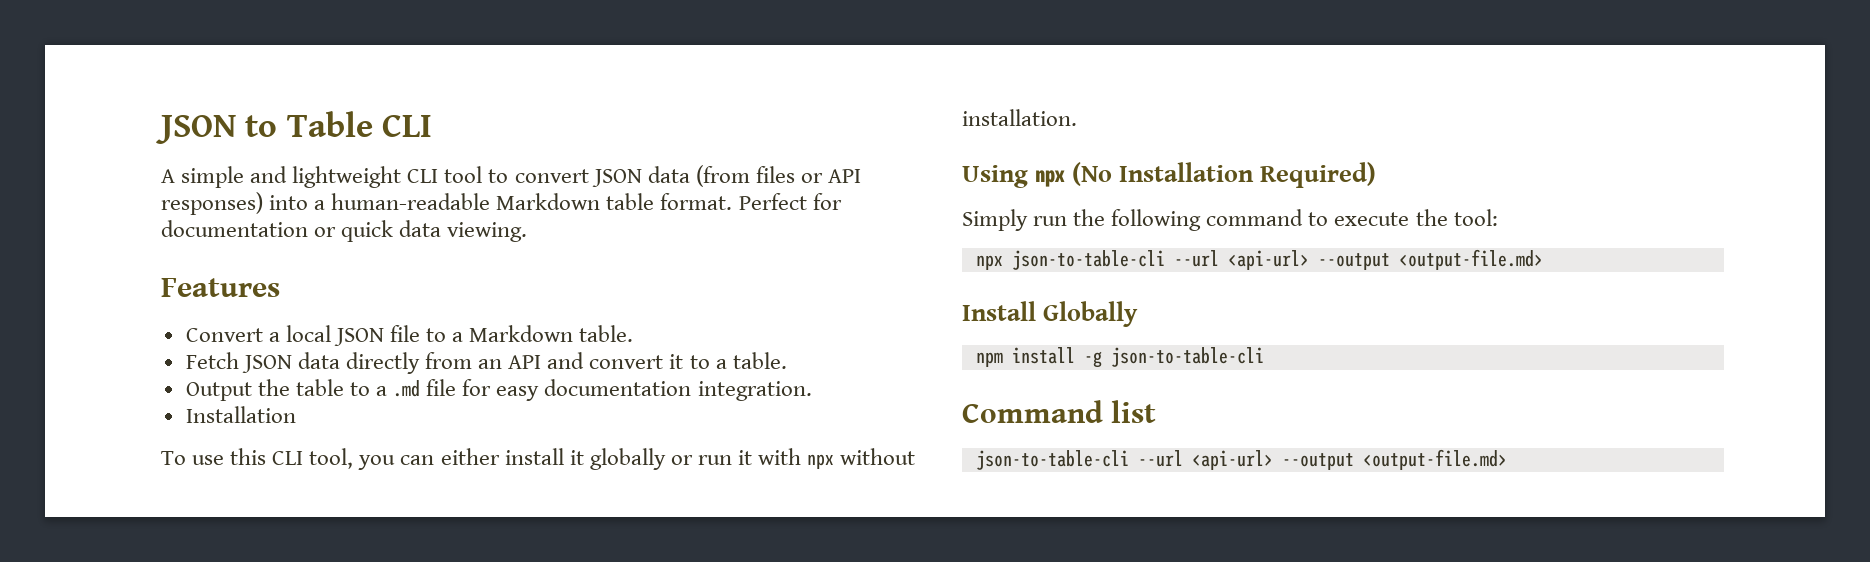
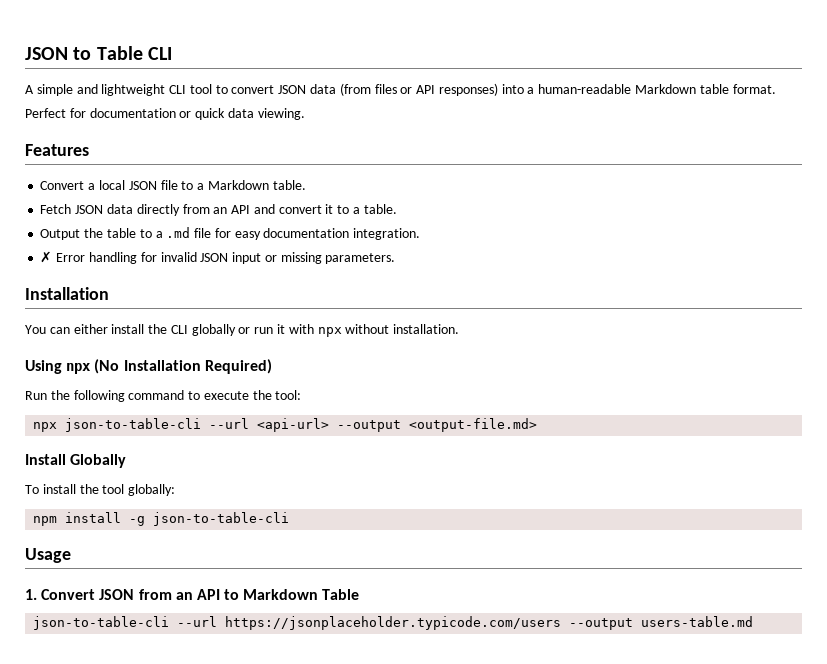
  Output the table to a .md file for easy documentation integration.
+ ✗ Error handling for invalid JSON input or missing parameters.
  Installation
- To use this CLI tool, you can either install it globally or run it with npx without installation.
+ You can either install the CLI globally or run it with npx without installation.
- Simply run the following command to execute the tool:
+ Run the following command to execute the tool:
+ To install the tool globally:
- Command list
- json-to-table-cli --url <api-url> --output <output-file.md>
+ Usage
+ 1. Convert JSON from an API to Markdown Table
+ json-to-table-cli --url https://jsonplaceholder.typicode.com/users --output users-table.md

